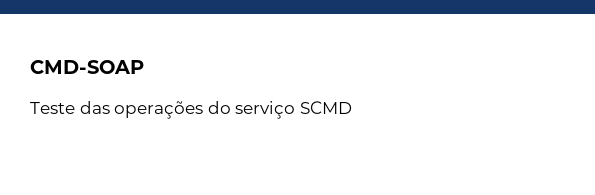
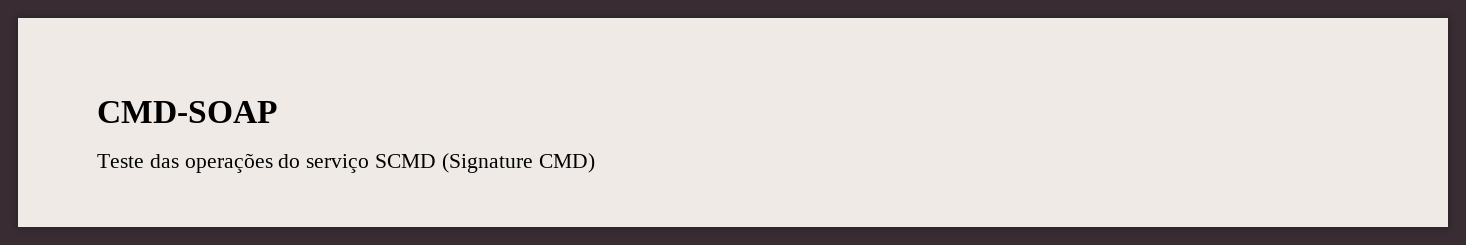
- Teste das operações do serviço SCMD
+ Teste das operações do serviço SCMD (Signature CMD)

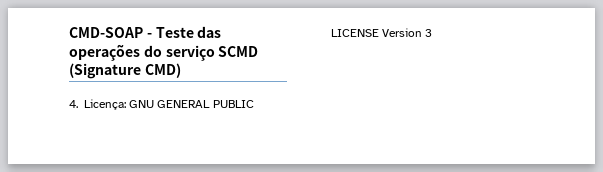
- CMD-SOAP
- Teste das operações do serviço SCMD (Signature CMD)
+ CMD-SOAP - Teste das operações do serviço SCMD (Signature CMD)
+ 4. Licença: GNU GENERAL PUBLIC LICENSE Version 3

